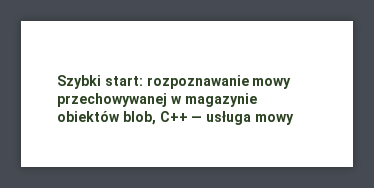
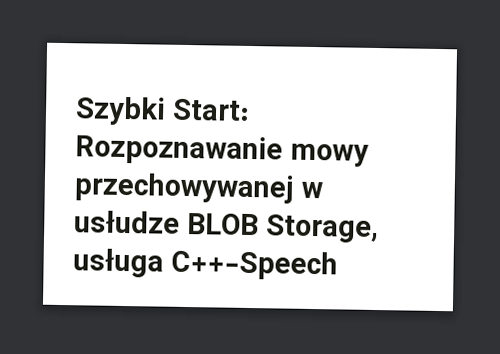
- Szybki start: rozpoznawanie mowy przechowywanej w magazynie obiektów blob, C++ — usługa mowy
+ Szybki Start: Rozpoznawanie mowy przechowywanej w usłudze BLOB Storage, usługa C++-Speech

